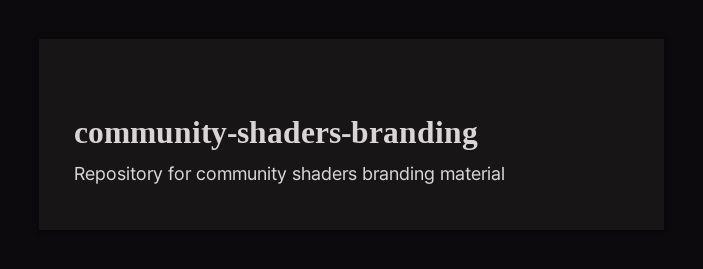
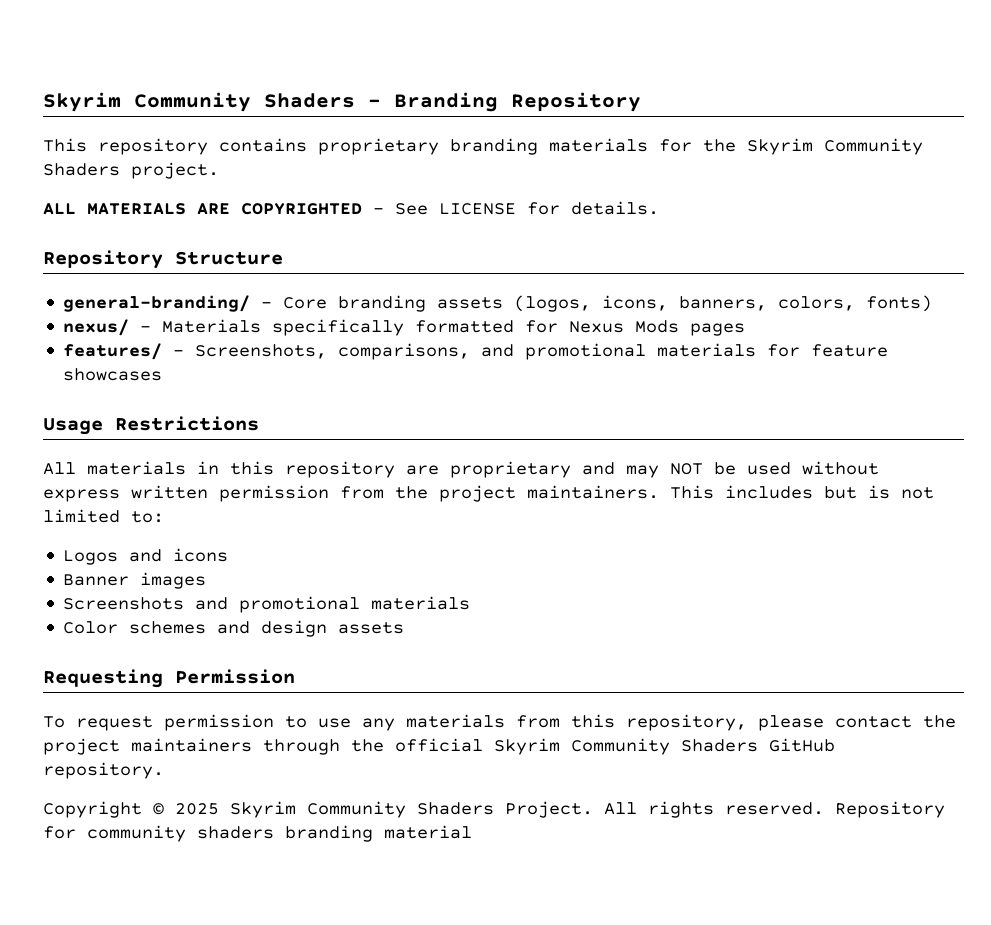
- community-shaders-branding
- Repository for community shaders branding material
+ Skyrim Community Shaders - Branding Repository
+ This repository contains proprietary branding materials for the Skyrim Community Shaders project.
+ ALL MATERIALS ARE COPYRIGHTED - See LICENSE for details.
+ Repository Structure
+ general-branding/ - Core branding assets (logos, icons, banners, colors, fonts)
+ nexus/ - Materials specifically formatted for Nexus Mods pages
+ features/ - Screenshots, comparisons, and promotional materials for feature showcases
+ Usage Restrictions
+ All materials in this repository are proprietary and may NOT be used without express written permission from the project maintainers. This includes but is not limited to:
+ Logos and icons
+ Banner images
+ Screenshots and promotional materials
+ Color schemes and design assets
+ Requesting Permission
+ To request permission to use any materials from this repository, please contact the project maintainers through the official Skyrim Community Shaders GitHub repository.
+ Copyright © 2025 Skyrim Community Shaders Project. All rights reserved. Repository for community shaders branding material

